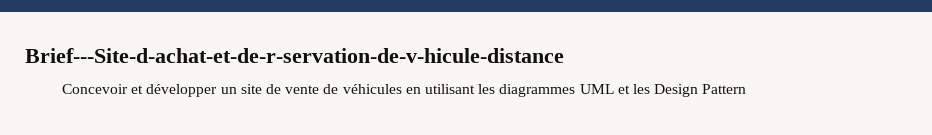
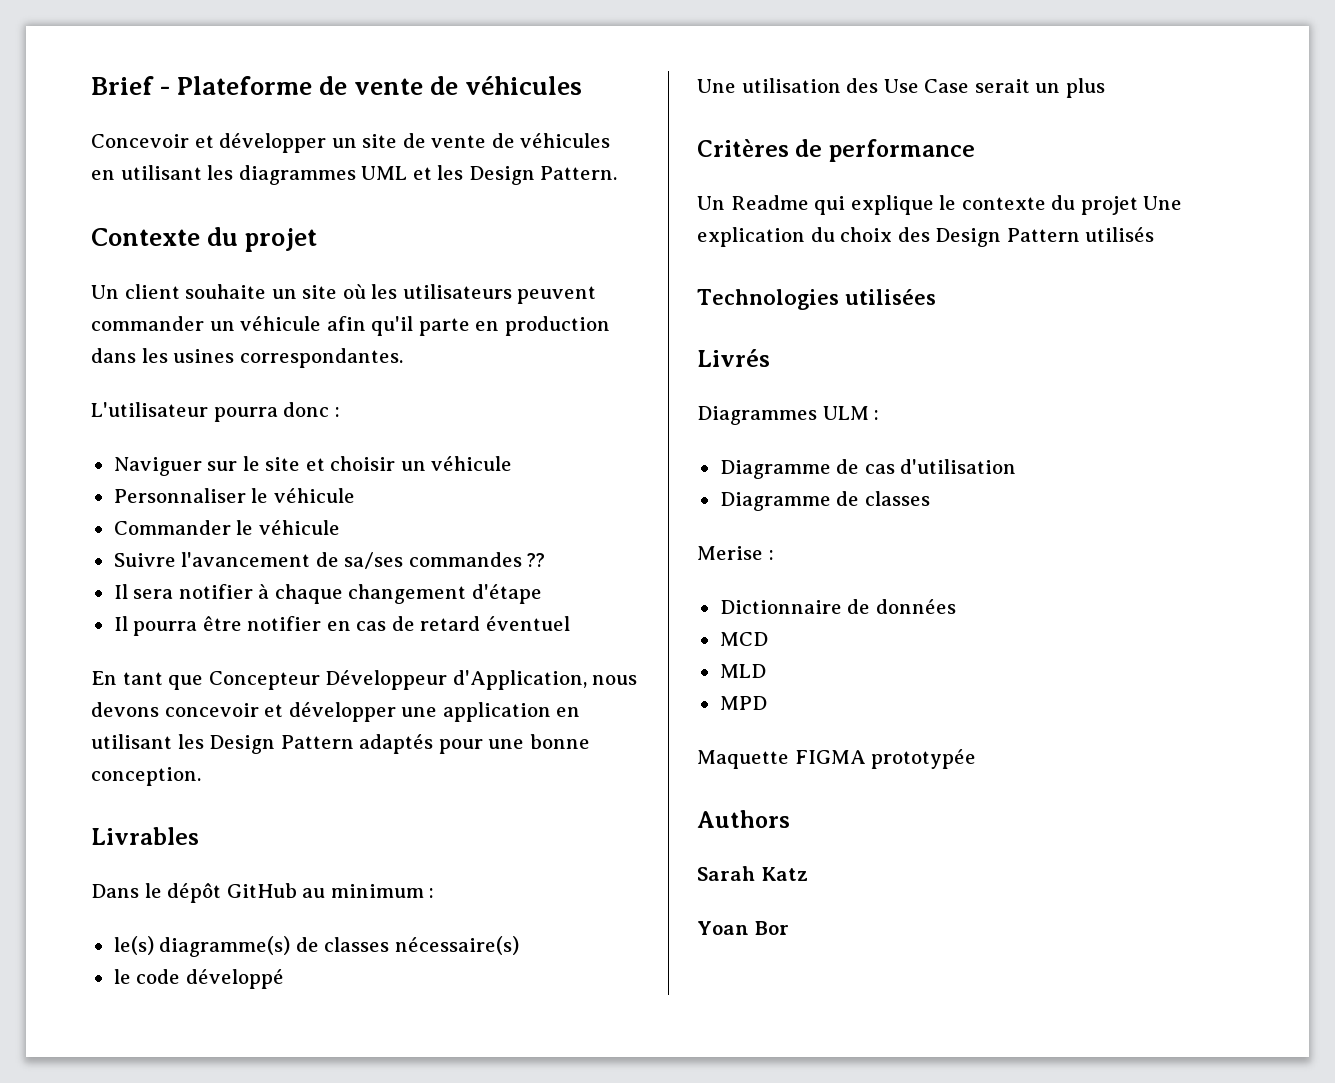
- Brief---Site-d-achat-et-de-r-servation-de-v-hicule-distance
+ Brief - Plateforme de vente de véhicules
- Concevoir et développer un site de vente de véhicules en utilisant les diagrammes UML et les Design Pattern
+ Concevoir et développer un site de vente de véhicules en utilisant les diagrammes UML et les Design Pattern.
+ Contexte du projet
+ Un client souhaite un site où les utilisateurs peuvent commander un véhicule afin qu'il parte en production dans les usines correspondantes.
+ L'utilisateur pourra donc :
+ Naviguer sur le site et choisir un véhicule
+ Personnaliser le véhicule
+ Commander le véhicule
+ Suivre l'avancement de sa/ses commandes ??
+ Il sera notifier à chaque changement d'étape
+ Il pourra être notifier en cas de retard éventuel
+ En tant que Concepteur Développeur d'Application, nous devons concevoir et développer une application en utilisant les Design Pattern adaptés pour une bonne conception.
+ Livrables
+ Dans le dépôt GitHub au minimum :
+ le(s) diagramme(s) de classes nécessaire(s)
+ le code développé
+ Une utilisation des Use Case serait un plus
+ Critères de performance
+ Un Readme qui explique le contexte du projet Une explication du choix des Design Pattern utilisés
+ Technologies utilisées
+ Livrés
+ Diagrammes ULM :
+ Diagramme de cas d'utilisation
+ Diagramme de classes
+ Merise :
+ Dictionnaire de données
+ MCD
+ MLD
+ MPD
+ Maquette FIGMA prototypée
+ Authors
+ Sarah Katz
+ Yoan Bor

